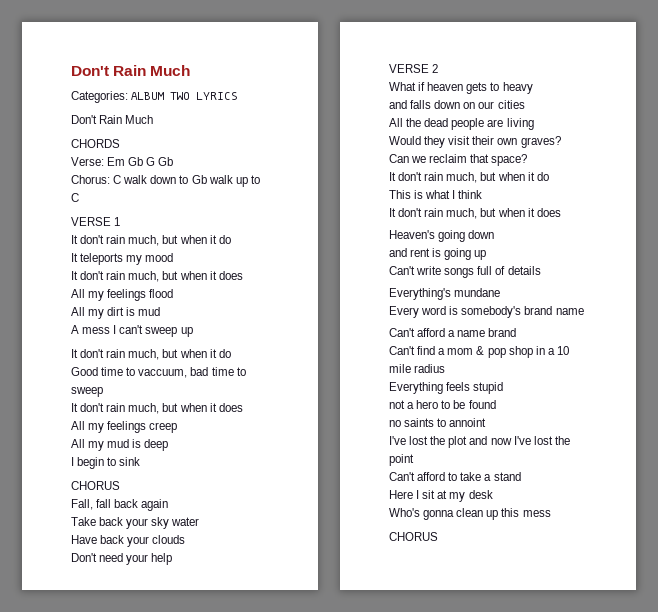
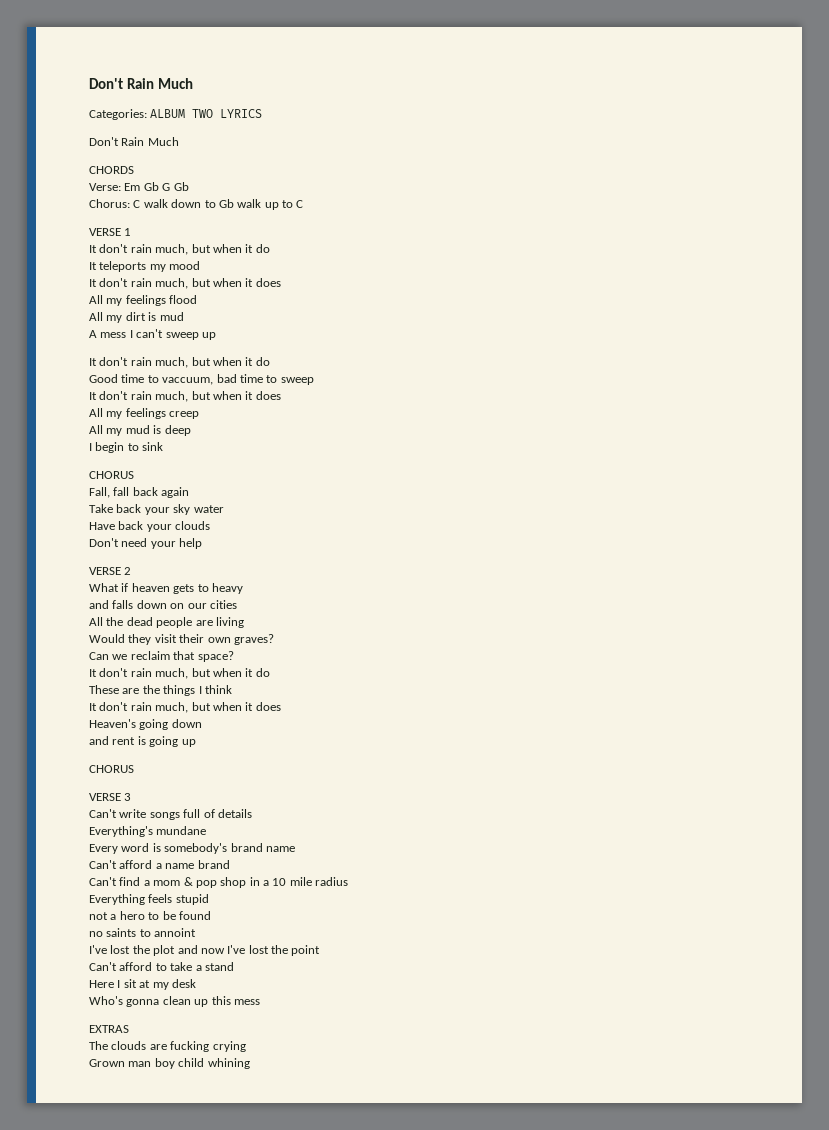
- This is what I think
+ These are the things I think
  and rent is going up
+ CHORUS
+ VERSE 3
  Who's gonna clean up this mess
- CHORUS
+ EXTRAS
+ The clouds are fucking crying
+ Grown man boy child whining

